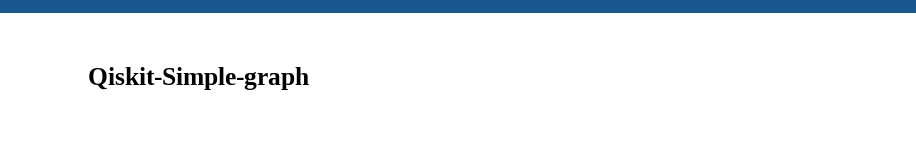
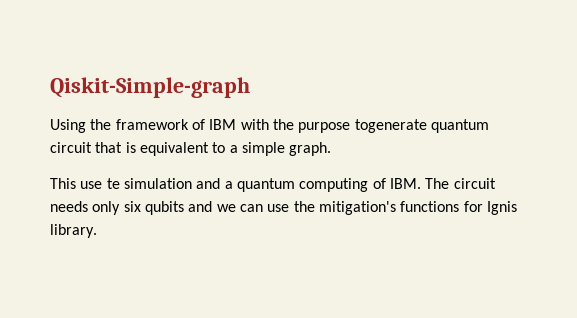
+ Using the framework of IBM with the purpose togenerate quantum circuit that is equivalent to a simple graph.
+ This use te simulation and a quantum computing of IBM. The circuit needs only six qubits and we can use the mitigation's functions for Ignis library.

